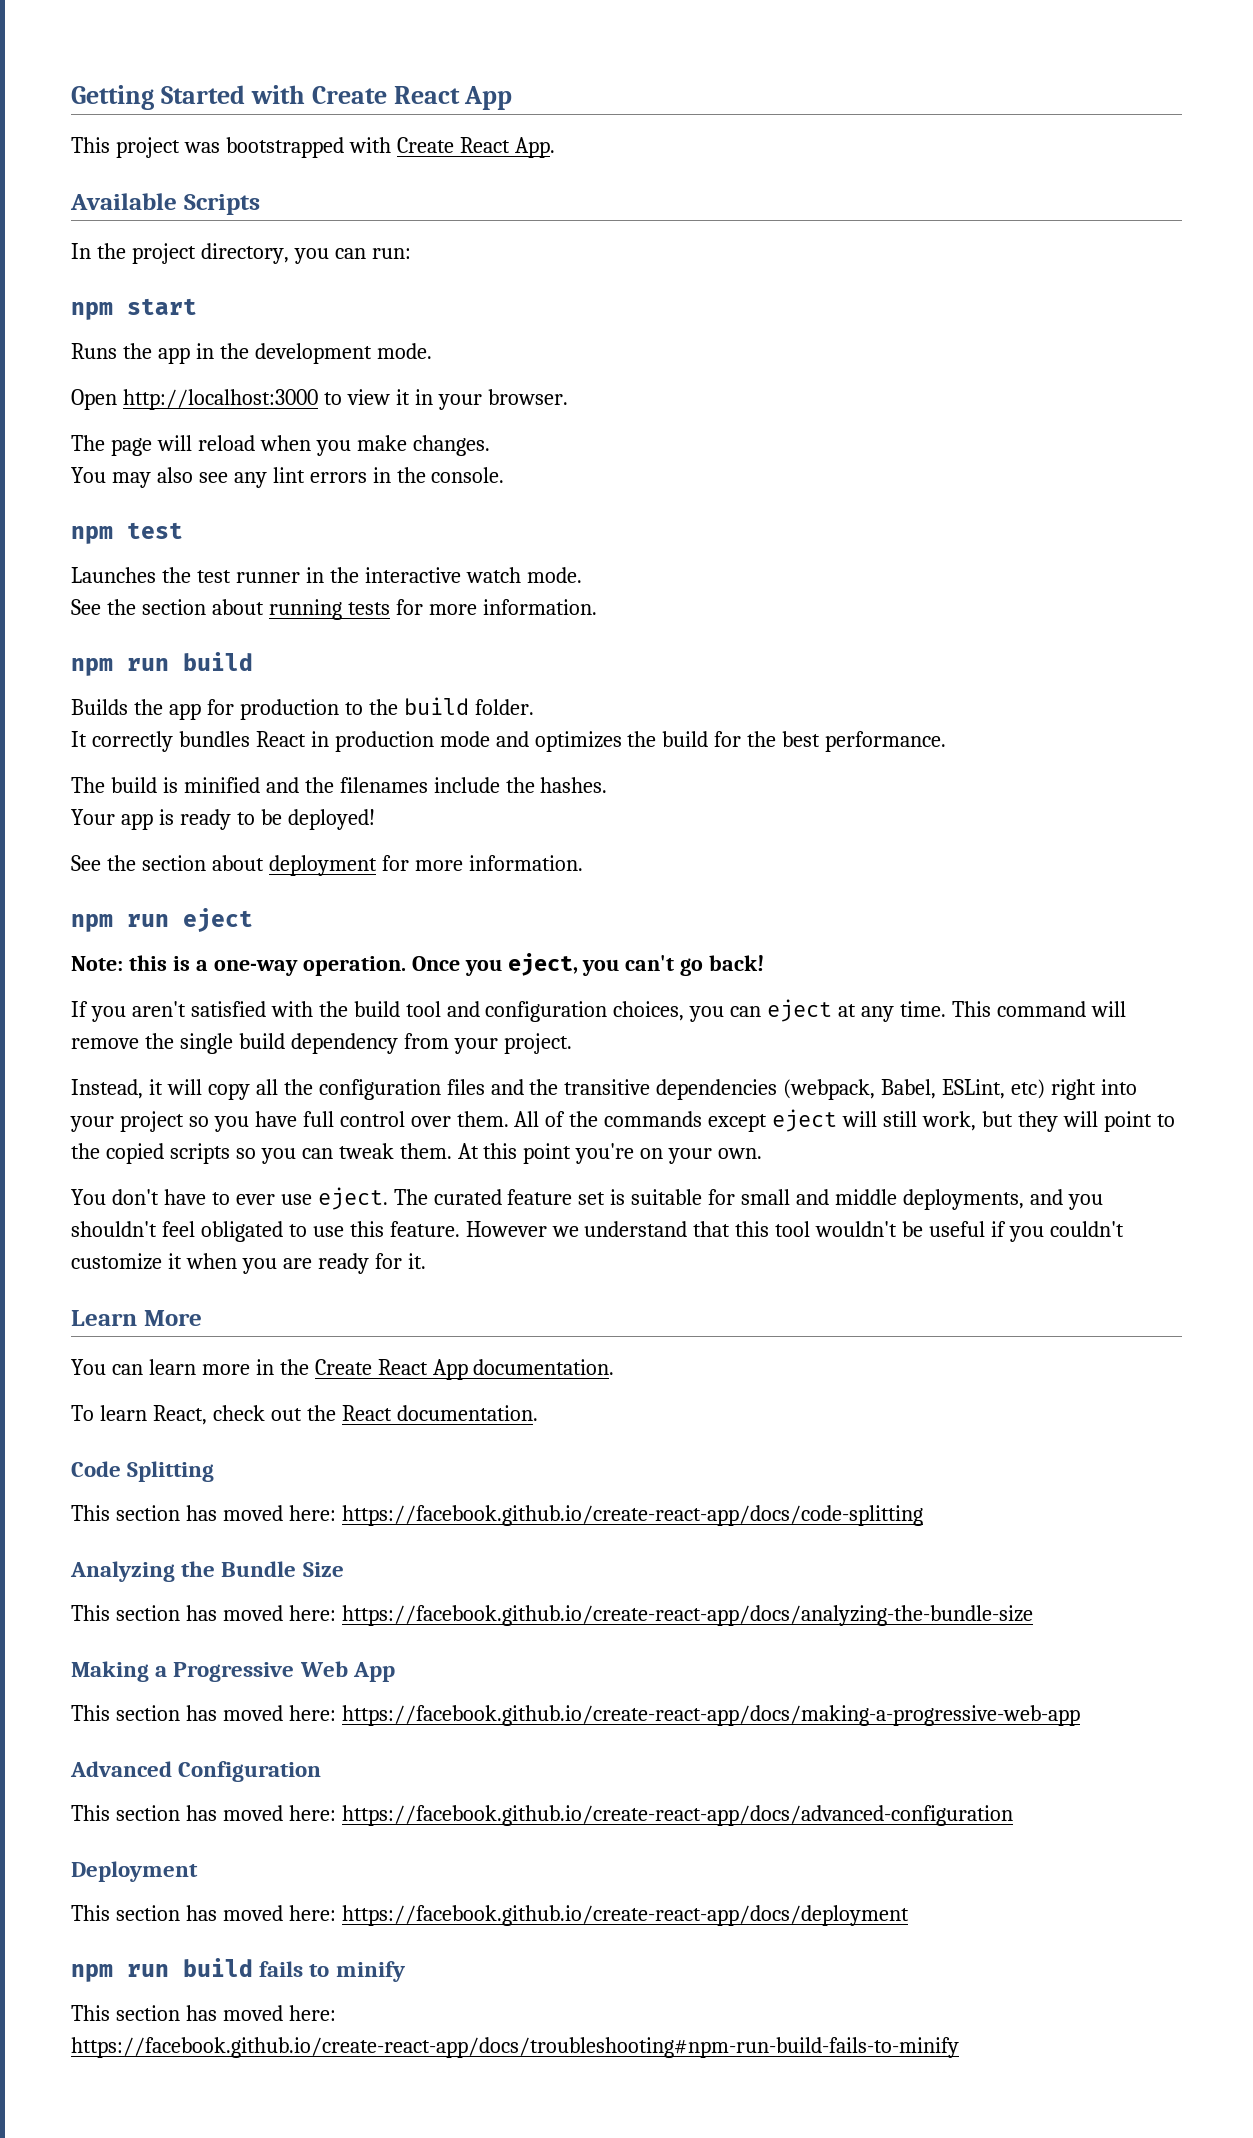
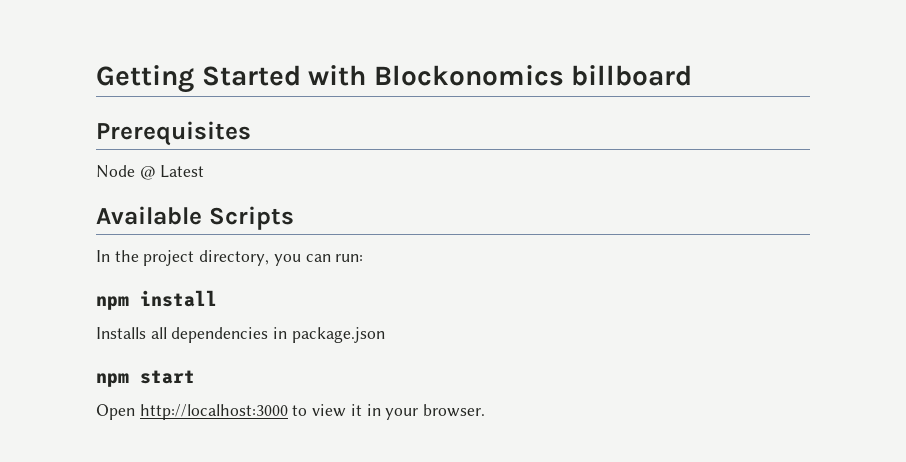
- Getting Started with Create React App
- This project was bootstrapped with Create React App.
+ Getting Started with Blockonomics billboard
+ Prerequisites
+ Node @ Latest
+ npm install
+ Installs all dependencies in package.json
  npm start
- Runs the app in the development mode.
- The page will reload when you make changes.
- You may also see any lint errors in the console.
- npm test
- Launches the test runner in the interactive watch mode.
- See the section about running tests for more information.
- npm run build
- Builds the app for production to the build folder.
- It correctly bundles React in production mode and optimizes the build for the best performance.
- The build is minified and the filenames include the hashes.
- Your app is ready to be deployed!
- See the section about deployment for more information.
- npm run eject
- Note: this is a one-way operation. Once you eject, you can't go back!
- If you aren't satisfied with the build tool and configuration choices, you can eject at any time. This command will remove the single build dependency from your project.
- Instead, it will copy all the configuration files and the transitive dependencies (webpack, Babel, ESLint, etc) right into your project so you have full control over them. All of the commands except eject will still work, but they will point to the copied scripts so you can tweak them. At this point you're on your own.
- You don't have to ever use eject. The curated feature set is suitable for small and middle deployments, and you shouldn't feel obligated to use this feature. However we understand that this tool wouldn't be useful if you couldn't customize it when you are ready for it.
- Learn More
- You can learn more in the Create React App documentation.
- To learn React, check out the React documentation.
- Code Splitting
- This section has moved here: https://facebook.github.io/create-react-app/docs/code-splitting
- Analyzing the Bundle Size
- This section has moved here: https://facebook.github.io/create-react-app/docs/analyzing-the-bundle-size
- Making a Progressive Web App
- This section has moved here: https://facebook.github.io/create-react-app/docs/making-a-progressive-web-app
- Advanced Configuration
- This section has moved here: https://facebook.github.io/create-react-app/docs/advanced-configuration
- Deployment
- This section has moved here: https://facebook.github.io/create-react-app/docs/deployment
- npm run build fails to minify
- This section has moved here: https://facebook.github.io/create-react-app/docs/troubleshooting#npm-run-build-fails-to-minify

